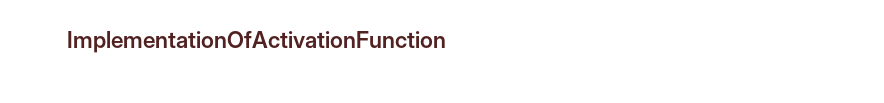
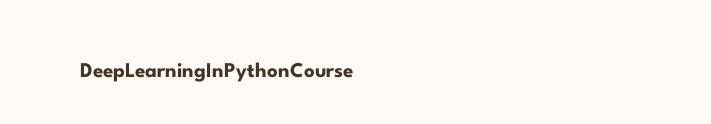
- ImplementationOfActivationFunction
+ DeepLearningInPythonCourse

